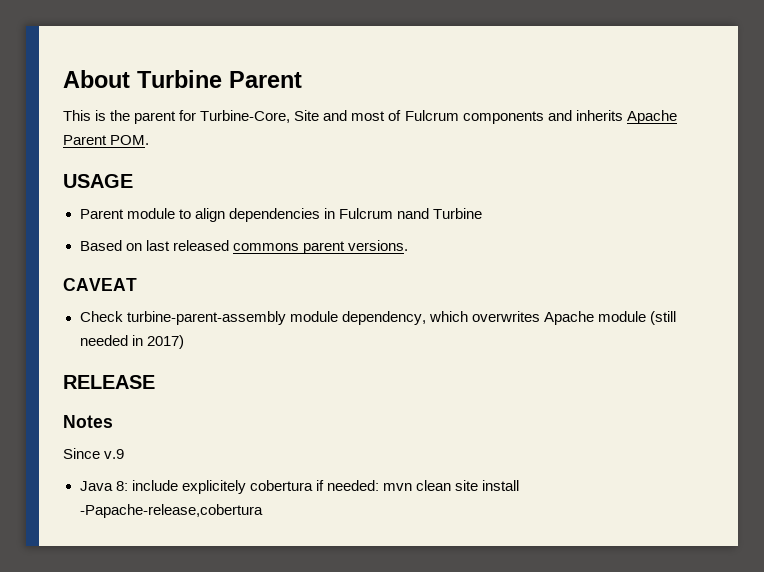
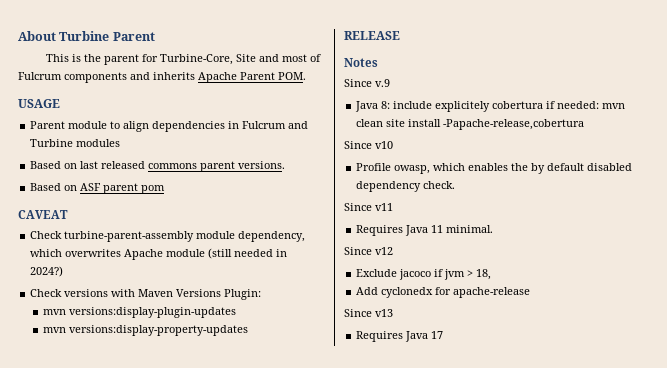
- Parent module to align dependencies in Fulcrum nand Turbine
+ Parent module to align dependencies in Fulcrum and Turbine modules
+ Based on ASF parent pom
- Check turbine-parent-assembly module dependency, which overwrites Apache module (still needed in 2017)
+ Check turbine-parent-assembly module dependency, which overwrites Apache module (still needed in 2024?)
+ Check versions with Maven Versions Plugin:
+ mvn versions:display-plugin-updates
+ mvn versions:display-property-updates
+ Since v10
+ Profile owasp, which enables the by default disabled dependency check.
+ Since v11
+ Requires Java 11 minimal.
+ Since v12
+ Exclude jacoco if jvm > 18,
+ Add cyclonedx for apache-release
+ Since v13
+ Requires Java 17

